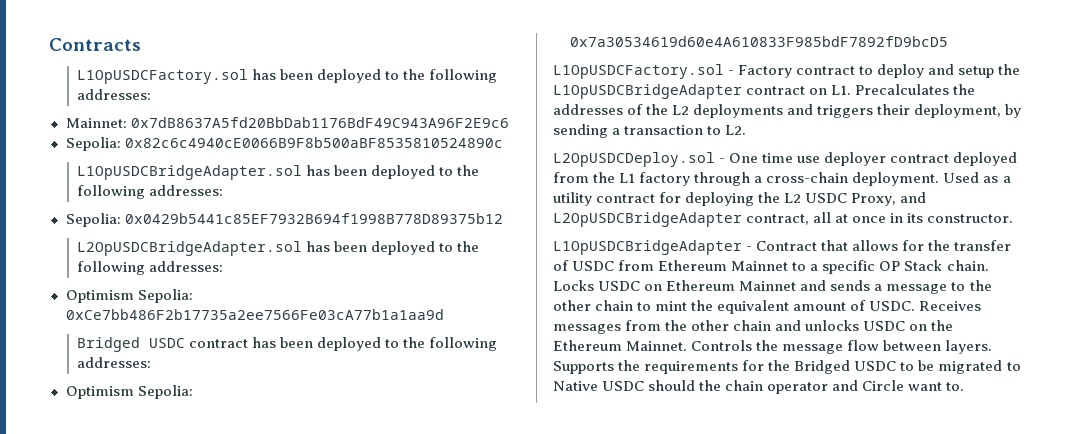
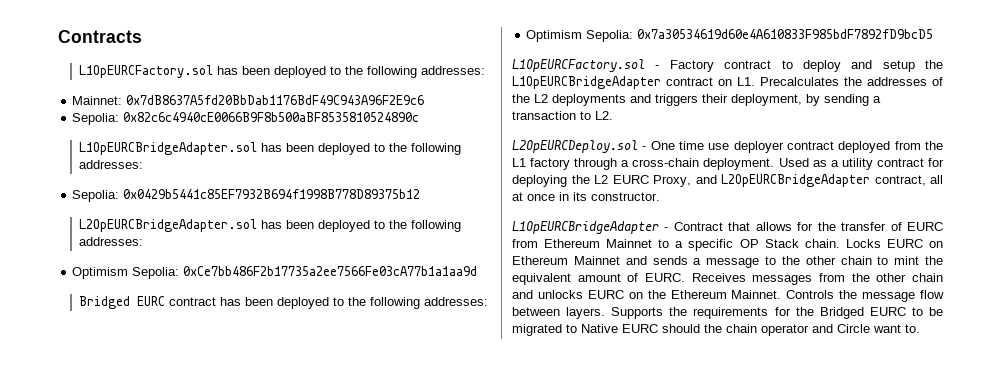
- L1OpUSDCFactory.sol has been deployed to the following addresses:
+ L1OpEURCFactory.sol has been deployed to the following addresses:
- L1OpUSDCBridgeAdapter.sol has been deployed to the following addresses:
+ L1OpEURCBridgeAdapter.sol has been deployed to the following addresses:
- L2OpUSDCBridgeAdapter.sol has been deployed to the following addresses:
+ L2OpEURCBridgeAdapter.sol has been deployed to the following addresses:
- Bridged USDC contract has been deployed to the following addresses:
+ Bridged EURC contract has been deployed to the following addresses:
- L1OpUSDCFactory.sol - Factory contract to deploy and setup the L1OpUSDCBridgeAdapter contract on L1. Precalculates the addresses of the L2 deployments and triggers their deployment, by sending a transaction to L2.
+ L1OpEURCFactory.sol - Factory contract to deploy and setup the L1OpEURCBridgeAdapter contract on L1. Precalculates the addresses of the L2 deployments and triggers their deployment, by sending a transaction to L2.
- L2OpUSDCDeploy.sol - One time use deployer contract deployed from the L1 factory through a cross-chain deployment.
+ L2OpEURCDeploy.sol - One time use deployer contract deployed from the L1 factory through a cross-chain deployment.
- Used as a utility contract for deploying the L2 USDC Proxy, and L2OpUSDCBridgeAdapter contract, all at once in its constructor.
+ Used as a utility contract for deploying the L2 EURC Proxy, and L2OpEURCBridgeAdapter contract, all at once in its constructor.
- L1OpUSDCBridgeAdapter - Contract that allows for the transfer of USDC from Ethereum Mainnet to a specific OP Stack chain.
+ L1OpEURCBridgeAdapter - Contract that allows for the transfer of EURC from Ethereum Mainnet to a specific OP Stack chain.
- Locks USDC on Ethereum Mainnet and sends a message to the other chain to mint the equivalent amount of USDC.
+ Locks EURC on Ethereum Mainnet and sends a message to the other chain to mint the equivalent amount of EURC.
- Receives messages from the other chain and unlocks USDC on the Ethereum Mainnet.
+ Receives messages from the other chain and unlocks EURC on the Ethereum Mainnet.
- Supports the requirements for the Bridged USDC to be migrated to Native USDC should the chain operator and Circle want to.
+ Supports the requirements for the Bridged EURC to be migrated to Native EURC should the chain operator and Circle want to.

